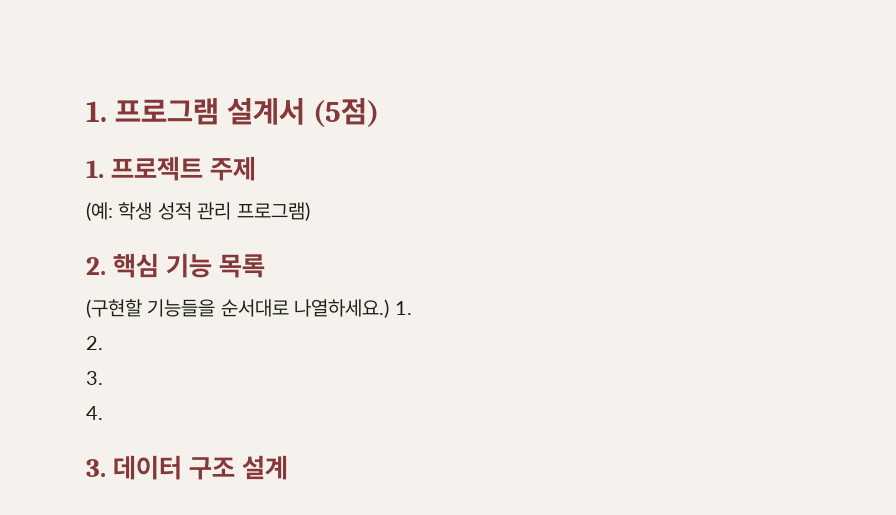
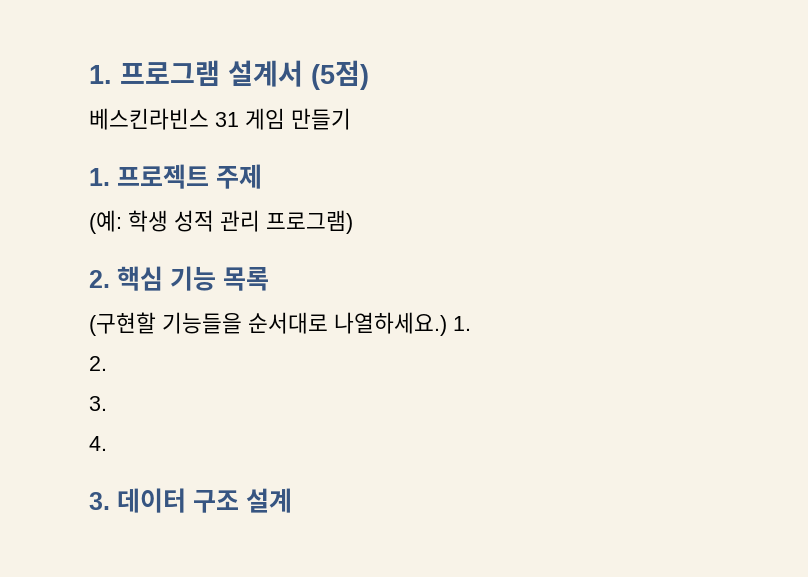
+ 베스킨라빈스 31 게임 만들기

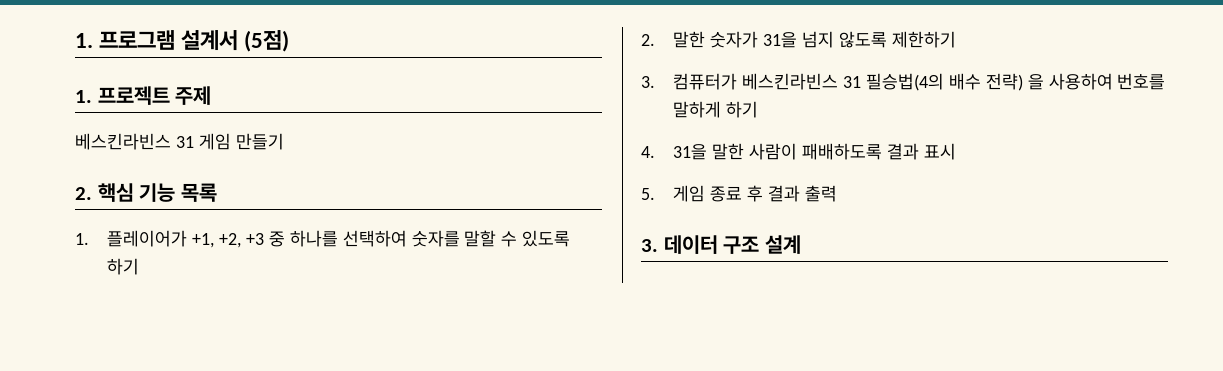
+ 1. 프로젝트 주제
- 1. 프로젝트 주제
- (예: 학생 성적 관리 프로그램)
  2. 핵심 기능 목록
- (구현할 기능들을 순서대로 나열하세요.) 1.
- 2.
- 3.
- 4.
+ 1. 플레이어가 +1, +2, +3 중 하나를 선택하여 숫자를 말할 수 있도록 하기
+ 2. 말한 숫자가 31을 넘지 않도록 제한하기
+ 3. 컴퓨터가 베스킨라빈스 31 필승법(4의 배수 전략) 을 사용하여 번호를 말하게 하기
+ 4. 31을 말한 사람이 패배하도록 결과 표시
+ 5. 게임 종료 후 결과 출력

